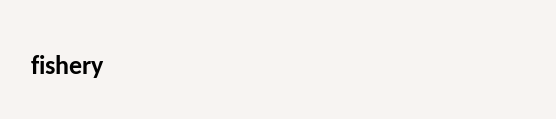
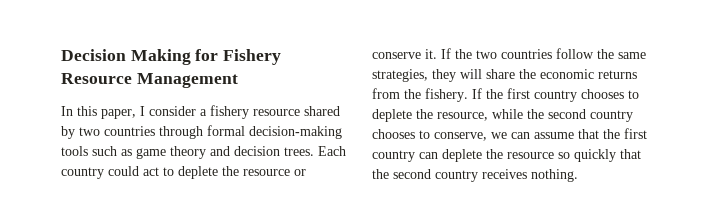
- fishery
+ Decision Making for Fishery Resource Management
+ In this paper, I consider a fishery resource shared by two countries through formal decision-making tools such as game theory and decision trees. Each country could act to deplete the resource or conserve it. If the two countries follow the same strategies, they will share the economic returns from the fishery. If the first country chooses to deplete the resource, while the second country chooses to conserve, we can assume that the first country can deplete the resource so quickly that the second country receives nothing.

